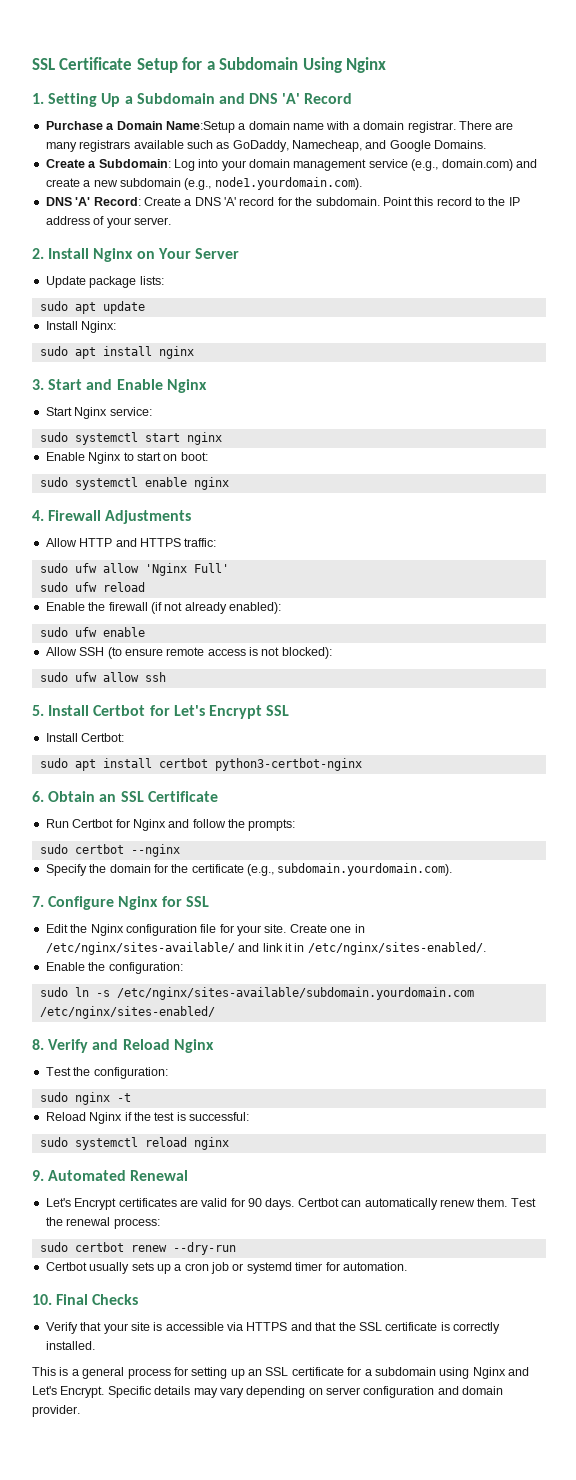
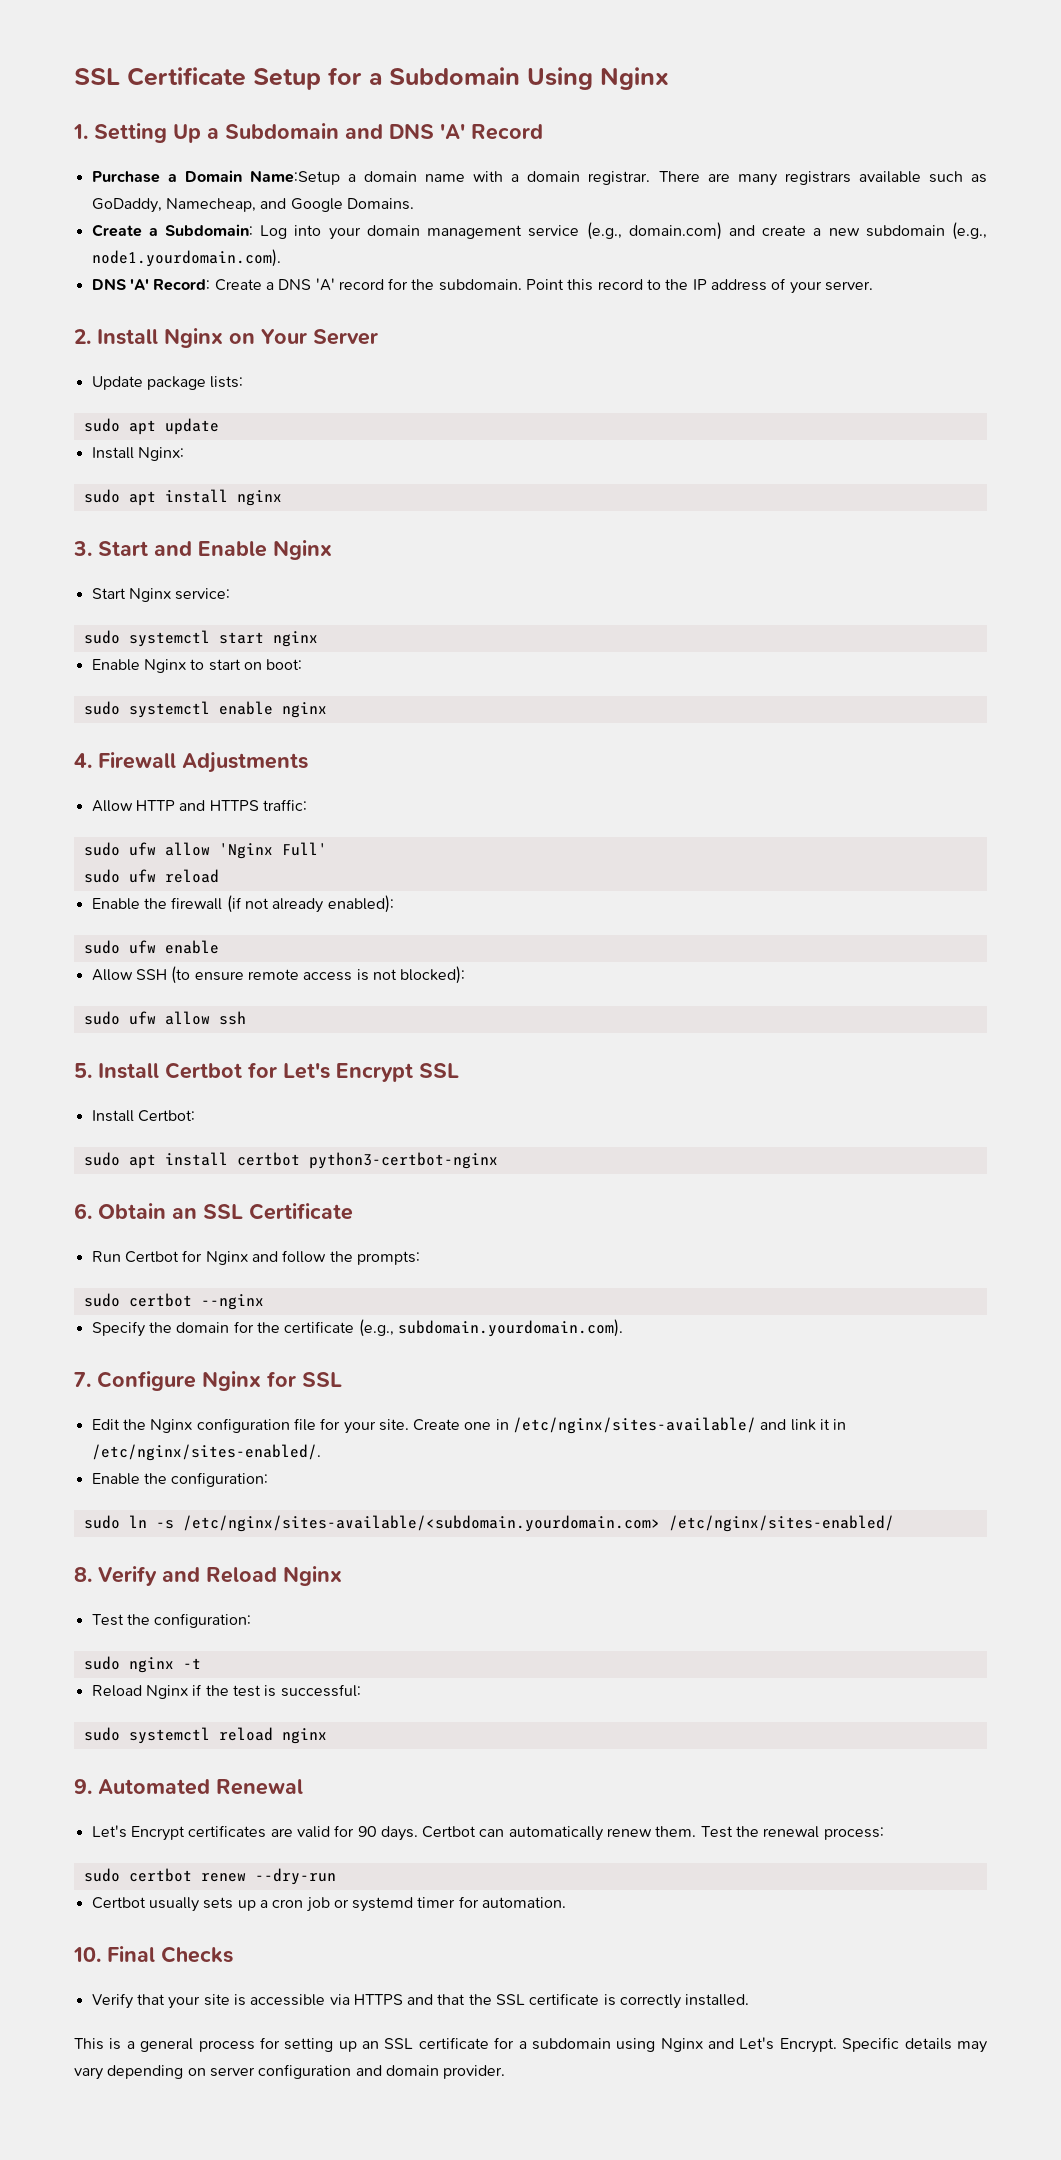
- sudo ln -s /etc/nginx/sites-available/subdomain.yourdomain.com /etc/nginx/sites-enabled/
+ sudo ln -s /etc/nginx/sites-available/<subdomain.yourdomain.com> /etc/nginx/sites-enabled/

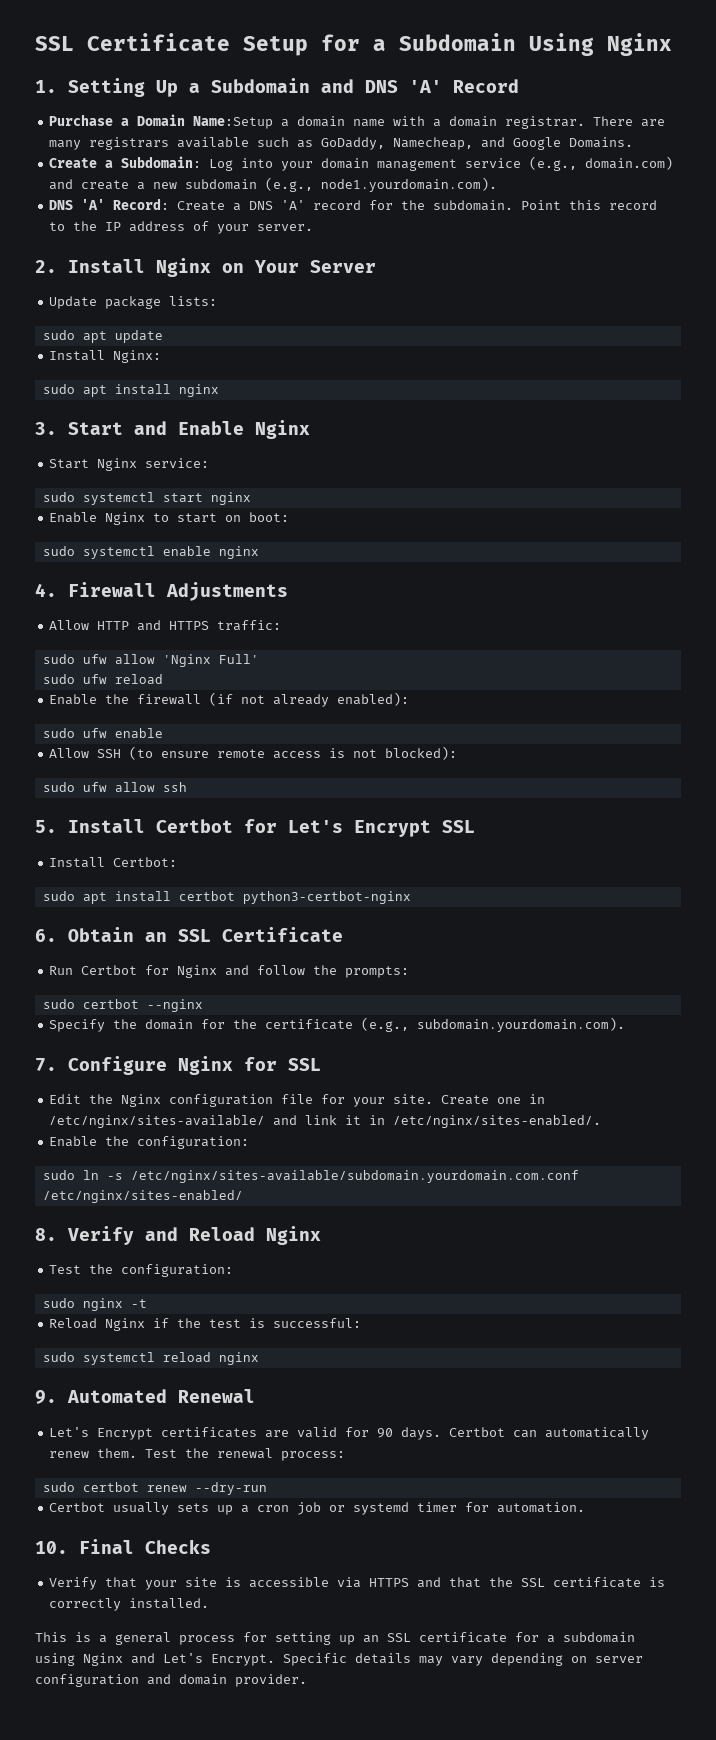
- sudo ln -s /etc/nginx/sites-available/<subdomain.yourdomain.com> /etc/nginx/sites-enabled/
+ sudo ln -s /etc/nginx/sites-available/subdomain.yourdomain.com.conf /etc/nginx/sites-enabled/

